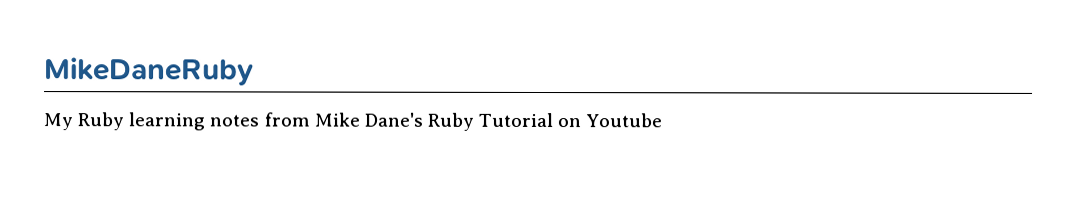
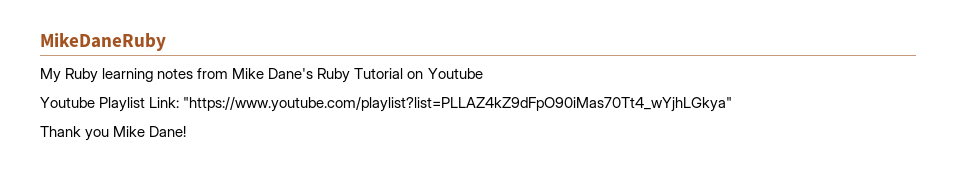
+ Youtube Playlist Link: "https://www.youtube.com/playlist?list=PLLAZ4kZ9dFpO90iMas70Tt4_wYjhLGkya"
+ Thank you Mike Dane!

